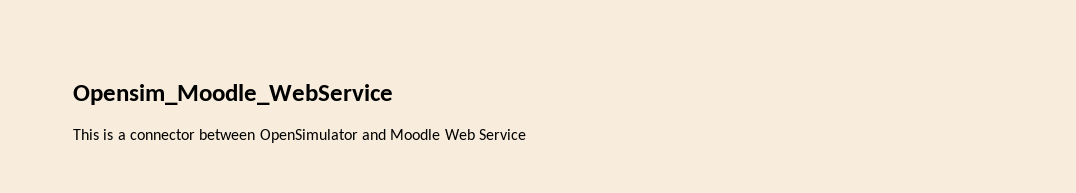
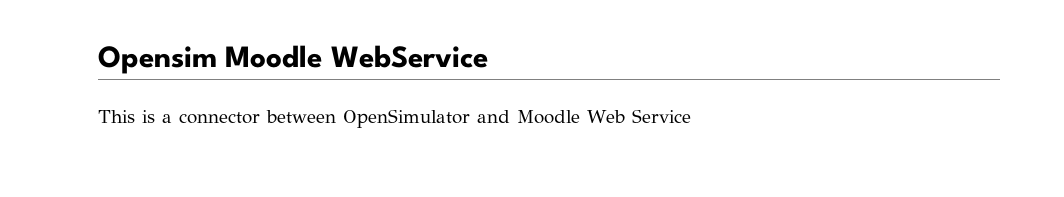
- Opensim_Moodle_WebService
+ Opensim Moodle WebService

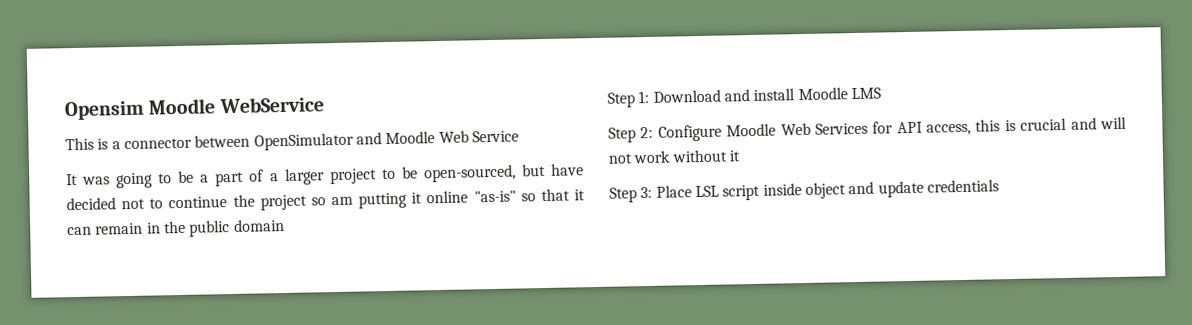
+ It was going to be a part of a larger project to be open-sourced, but have decided not to continue the project so am putting it online "as-is" so that it can remain in the public domain
+ Step 1: Download and install Moodle LMS
+ Step 2: Configure Moodle Web Services for API access, this is crucial and will not work without it
+ Step 3: Place LSL script inside object and update credentials

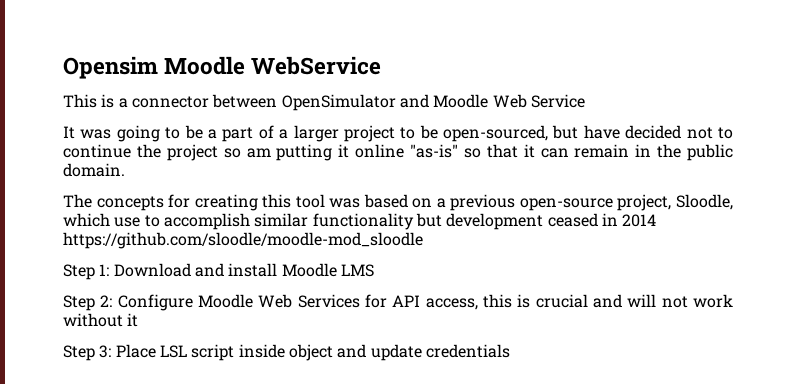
- It was going to be a part of a larger project to be open-sourced, but have decided not to continue the project so am putting it online "as-is" so that it can remain in the public domain
+ It was going to be a part of a larger project to be open-sourced, but have decided not to continue the project so am putting it online "as-is" so that it can remain in the public domain.
+ The concepts for creating this tool was based on a previous open-source project, Sloodle, which use to accomplish similar functionality but development ceased in 2014 https://github.com/sloodle/moodle-mod_sloodle

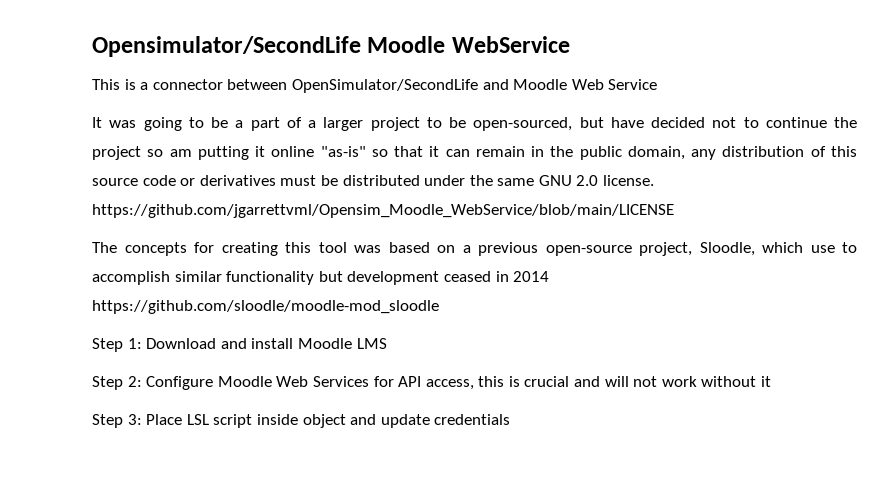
- Opensim Moodle WebService
+ Opensimulator/SecondLife Moodle WebService
- This is a connector between OpenSimulator and Moodle Web Service
+ This is a connector between OpenSimulator/SecondLife and Moodle Web Service
- It was going to be a part of a larger project to be open-sourced, but have decided not to continue the project so am putting it online "as-is" so that it can remain in the public domain.
+ It was going to be a part of a larger project to be open-sourced, but have decided not to continue the project so am putting it online "as-is" so that it can remain in the public domain, any distribution of this source code or derivatives must be distributed under the same GNU 2.0 license. https://github.com/jgarrettvml/Opensim_Moodle_WebService/blob/main/LICENSE

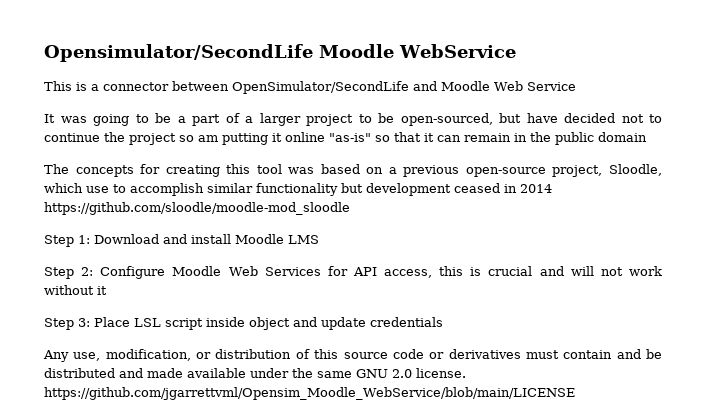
- It was going to be a part of a larger project to be open-sourced, but have decided not to continue the project so am putting it online "as-is" so that it can remain in the public domain, any distribution of this source code or derivatives must be distributed under the same GNU 2.0 license. https://github.com/jgarrettvml/Opensim_Moodle_WebService/blob/main/LICENSE
+ It was going to be a part of a larger project to be open-sourced, but have decided not to continue the project so am putting it online "as-is" so that it can remain in the public domain
+ Any use, modification, or distribution of this source code or derivatives must contain and be distributed and made available under the same GNU 2.0 license. https://github.com/jgarrettvml/Opensim_Moodle_WebService/blob/main/LICENSE

